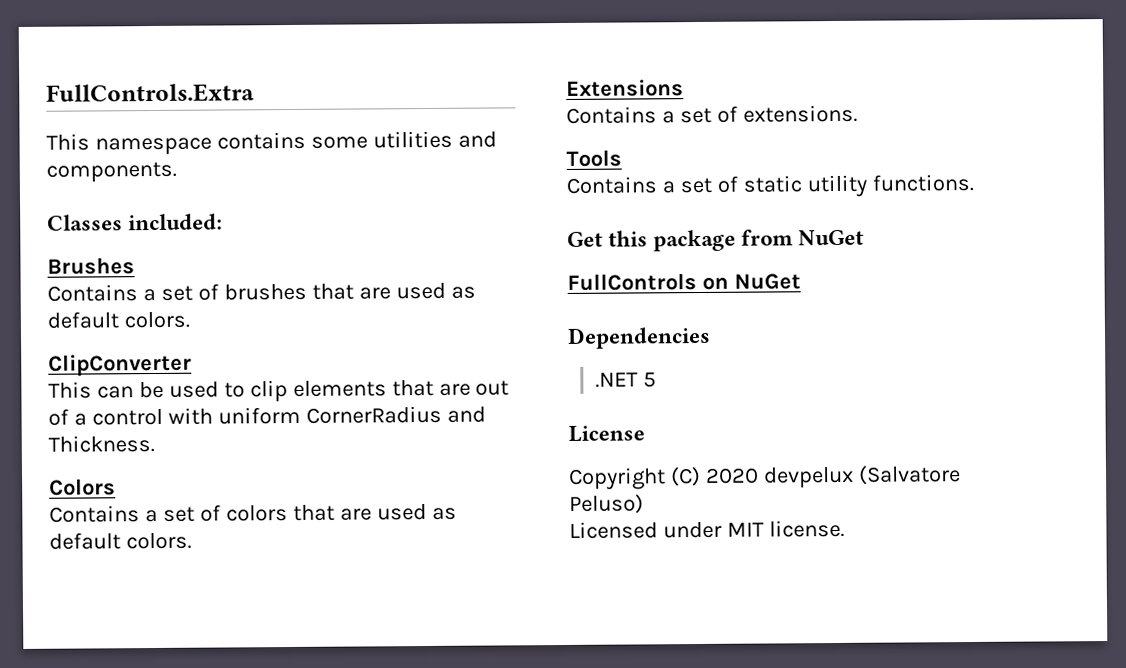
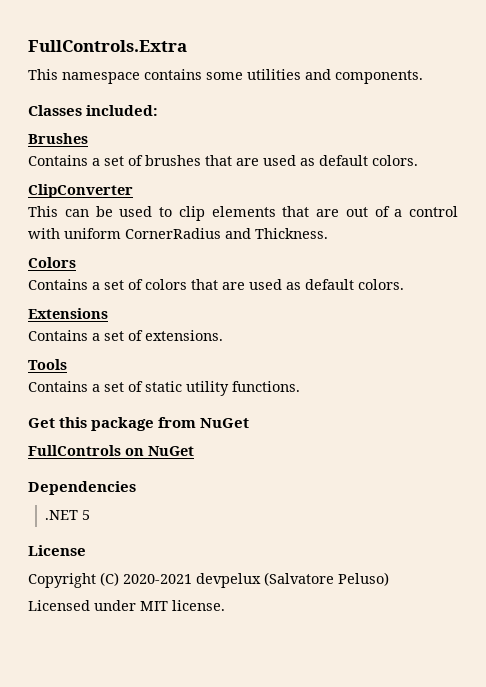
- Copyright (C) 2020 devpelux (Salvatore Peluso)
+ Copyright (C) 2020-2021 devpelux (Salvatore Peluso)

